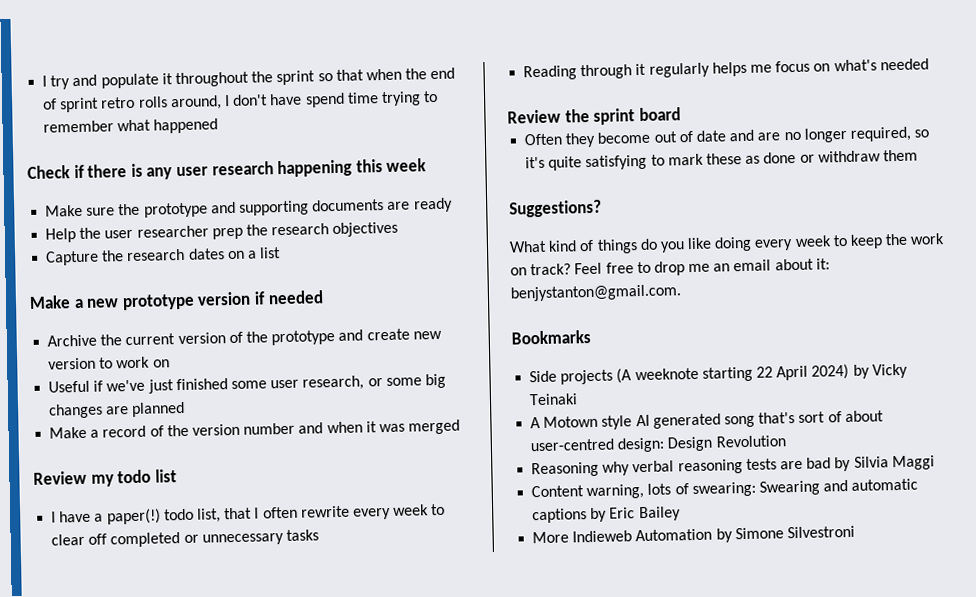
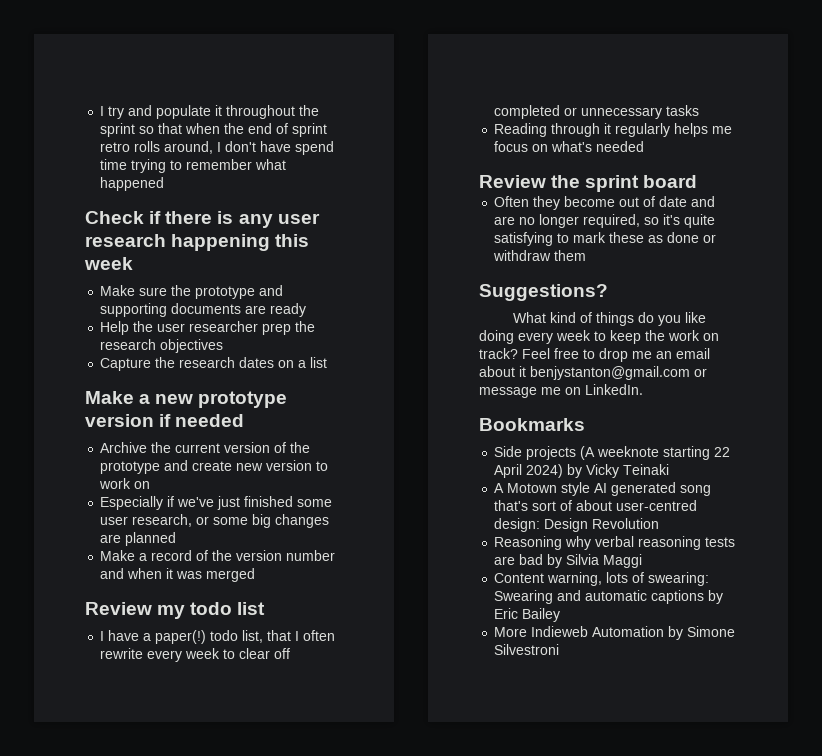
- Useful if we've just finished some user research, or some big changes are planned
+ Especially if we've just finished some user research, or some big changes are planned
- Feel free to drop me an email about it: benjystanton@gmail.com.
+ Feel free to drop me an email about it benjystanton@gmail.com or message me on LinkedIn.

